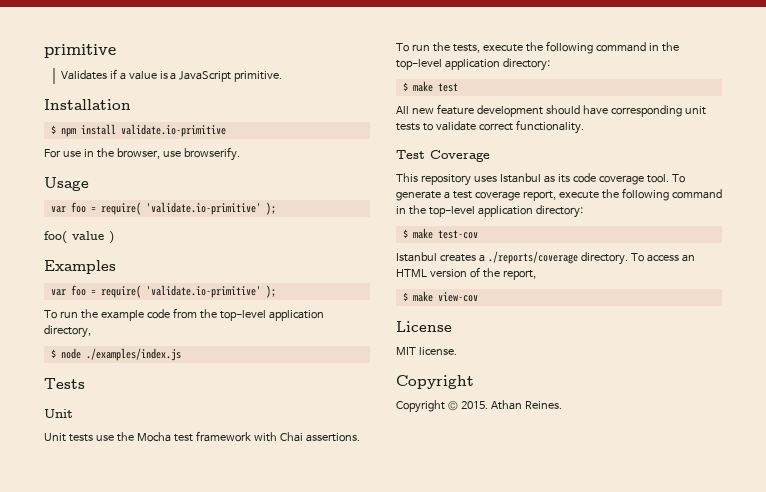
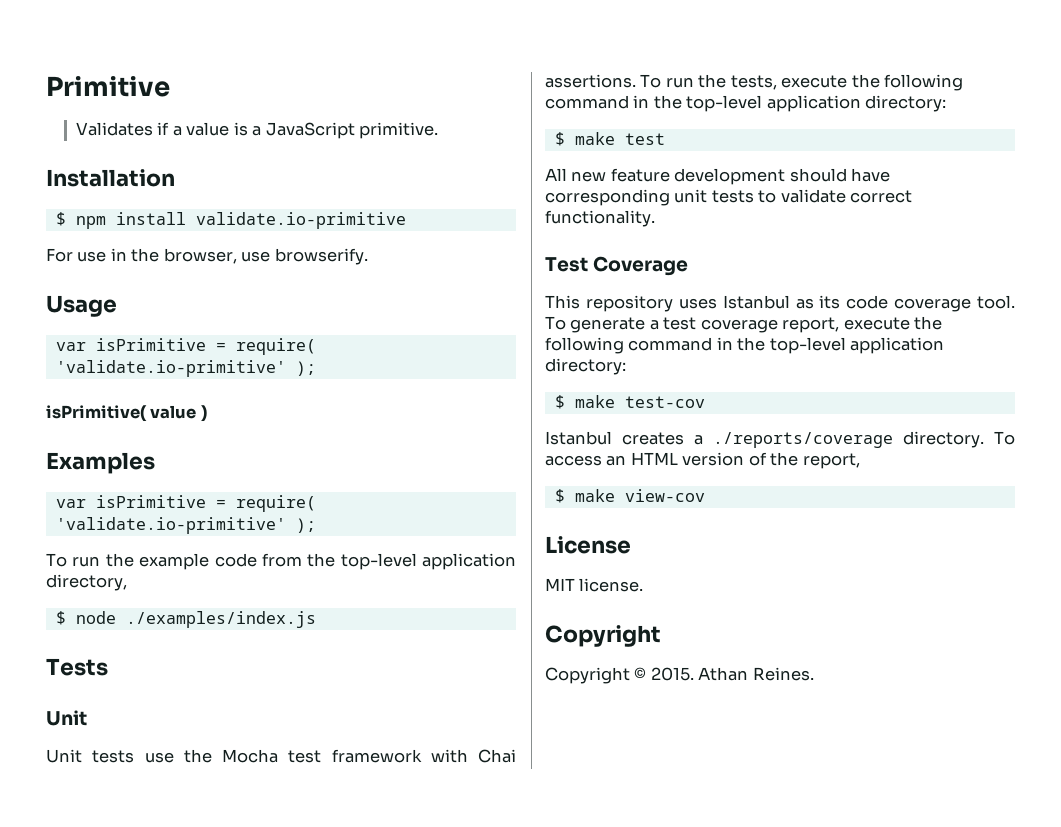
- primitive
+ Primitive
  Usage
- var foo = require( 'validate.io-primitive' );
- foo( value )
+ var isPrimitive = require( 'validate.io-primitive' );
+ isPrimitive( value )
  Examples
- var foo = require( 'validate.io-primitive' );
+ var isPrimitive = require( 'validate.io-primitive' );

